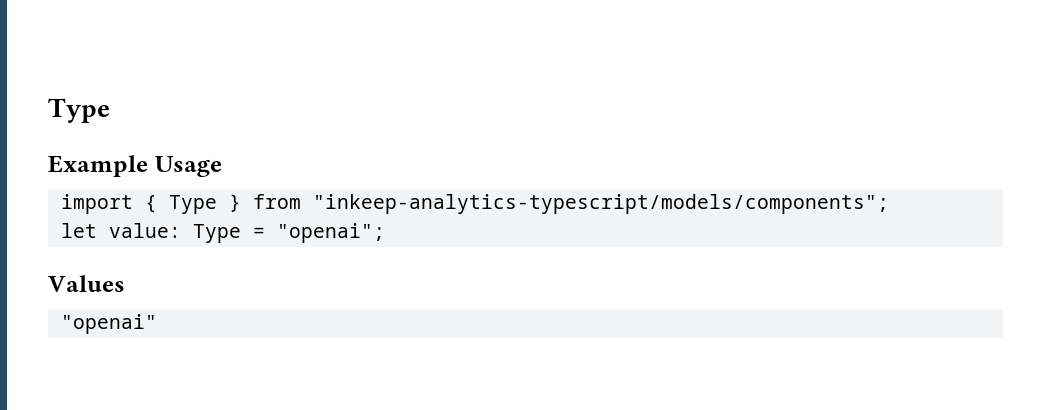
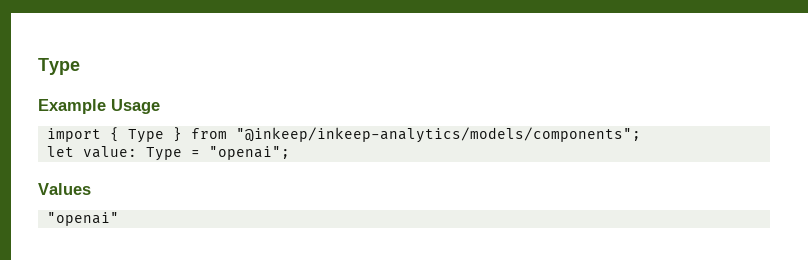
- import { Type } from "inkeep-analytics-typescript/models/components";
+ import { Type } from "@inkeep/inkeep-analytics/models/components";

